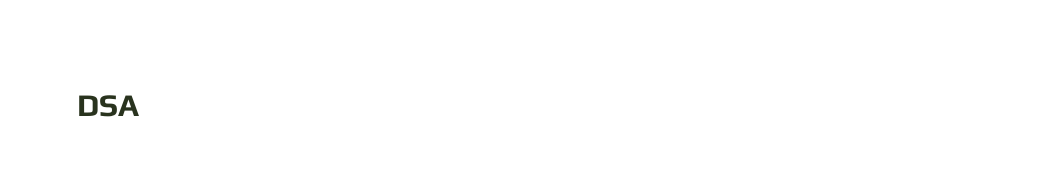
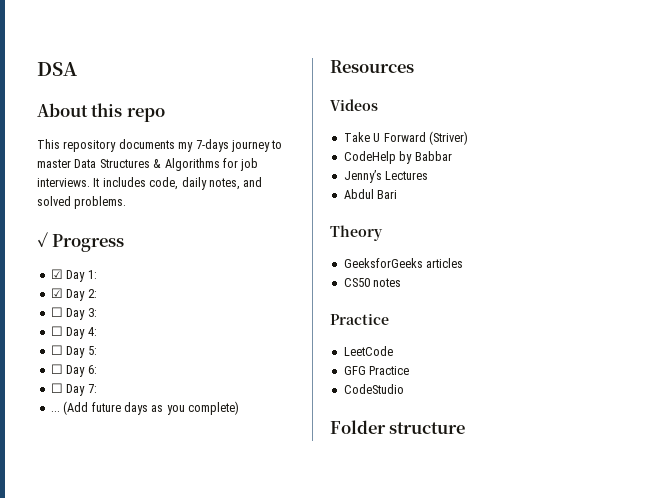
+ About this repo
+ This repository documents my 7-days journey to master Data Structures & Algorithms for job interviews. It includes code, daily notes, and solved problems.
+ ✓ Progress
+ ☑ Day 1:
+ ☑ Day 2:
+ ☐ Day 3:
+ ☐ Day 4:
+ ☐ Day 5:
+ ☐ Day 6:
+ ☐ Day 7:
+ ... (Add future days as you complete)
+ Resources
+ Videos
+ Take U Forward (Striver)
+ CodeHelp by Babbar
+ Jenny’s Lectures
+ Abdul Bari
+ Theory
+ GeeksforGeeks articles
+ CS50 notes
+ Practice
+ LeetCode
+ GFG Practice
+ CodeStudio
+ Folder structure

